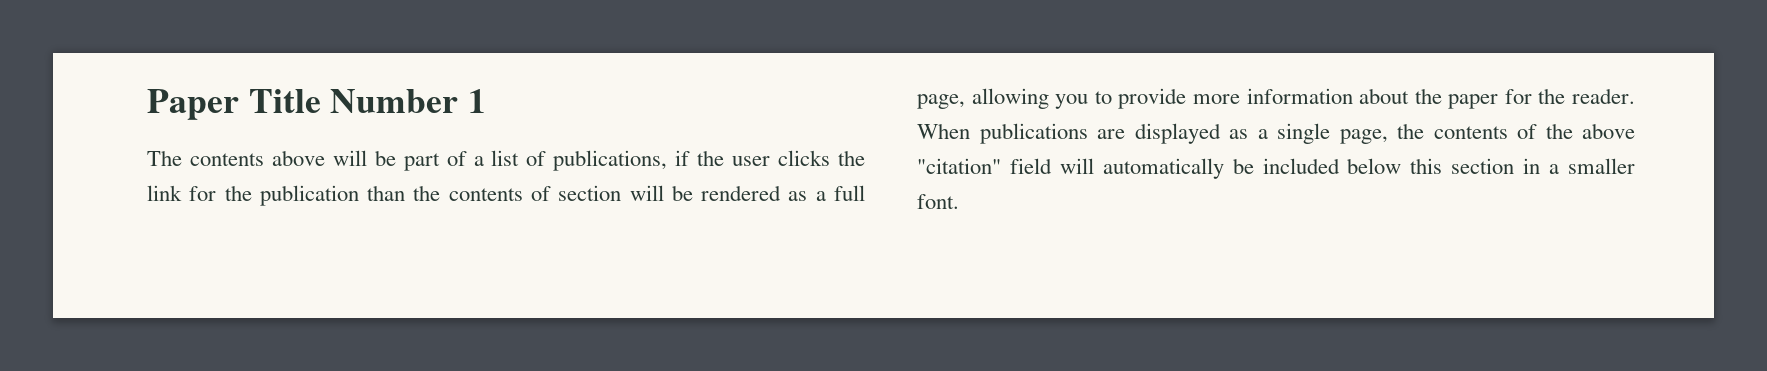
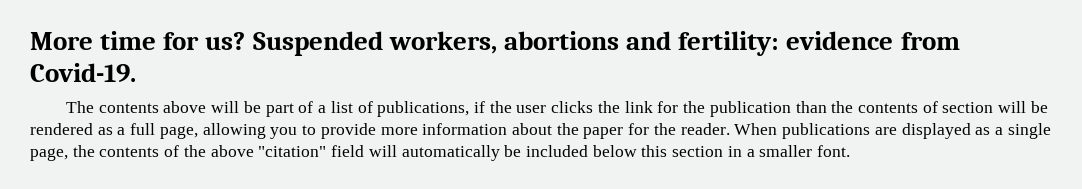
- Paper Title Number 1
+ More time for us? Suspended workers, abortions and fertility: evidence from Covid-19.

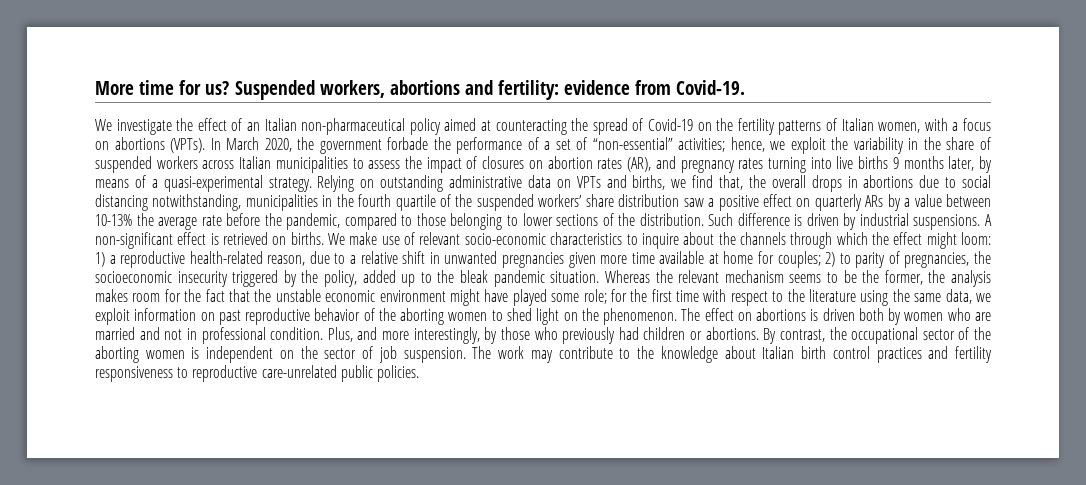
- The contents above will be part of a list of publications, if the user clicks the link for the publication than the contents of section will be rendered as a full page, allowing you to provide more information about the paper for the reader. When publications are displayed as a single page, the contents of the above "citation" field will automatically be included below this section in a smaller font.
+ We investigate the effect of an Italian non-pharmaceutical policy aimed at counteracting the spread of Covid-19 on the fertility patterns of Italian women, with a focus on abortions (VPTs). In March 2020, the government forbade the performance of a set of “non-essential” activities; hence, we exploit the variability in the share of suspended workers across Italian municipalities to assess the impact of closures on abortion rates (AR), and pregnancy rates turning into live births 9 months later, by means of a quasi-experimental strategy. Relying on outstanding administrative data on VPTs and births, we find that, the overall drops in abortions due to social distancing notwithstanding, municipalities in the fourth quartile of the suspended workers’ share distribution saw a positive effect on quarterly ARs by a value between 10-13% the average rate before the pandemic, compared to those belonging to lower sections of the distribution. Such difference is driven by industrial suspensions. A non-significant effect is retrieved on births. We make use of relevant socio-economic characteristics to inquire about the channels through which the effect might loom: 1) a reproductive health-related reason, due to a relative shift in unwanted pregnancies given more time available at home for couples; 2) to parity of pregnancies, the socioeconomic insecurity triggered by the policy, added up to the bleak pandemic situation. Whereas the relevant mechanism seems to be the former, the analysis makes room for the fact that the unstable economic environment might have played some role; for the first time with respect to the literature using the same data, we exploit information on past reproductive behavior of the aborting women to shed light on the phenomenon. The effect on abortions is driven both by women who are married and not in professional condition. Plus, and more interestingly, by those who previously had children or abortions. By contrast, the occupational sector of the aborting women is independent on the sector of job suspension. The work may contribute to the knowledge about Italian birth control practices and fertility responsiveness to reproductive care-unrelated public policies.

